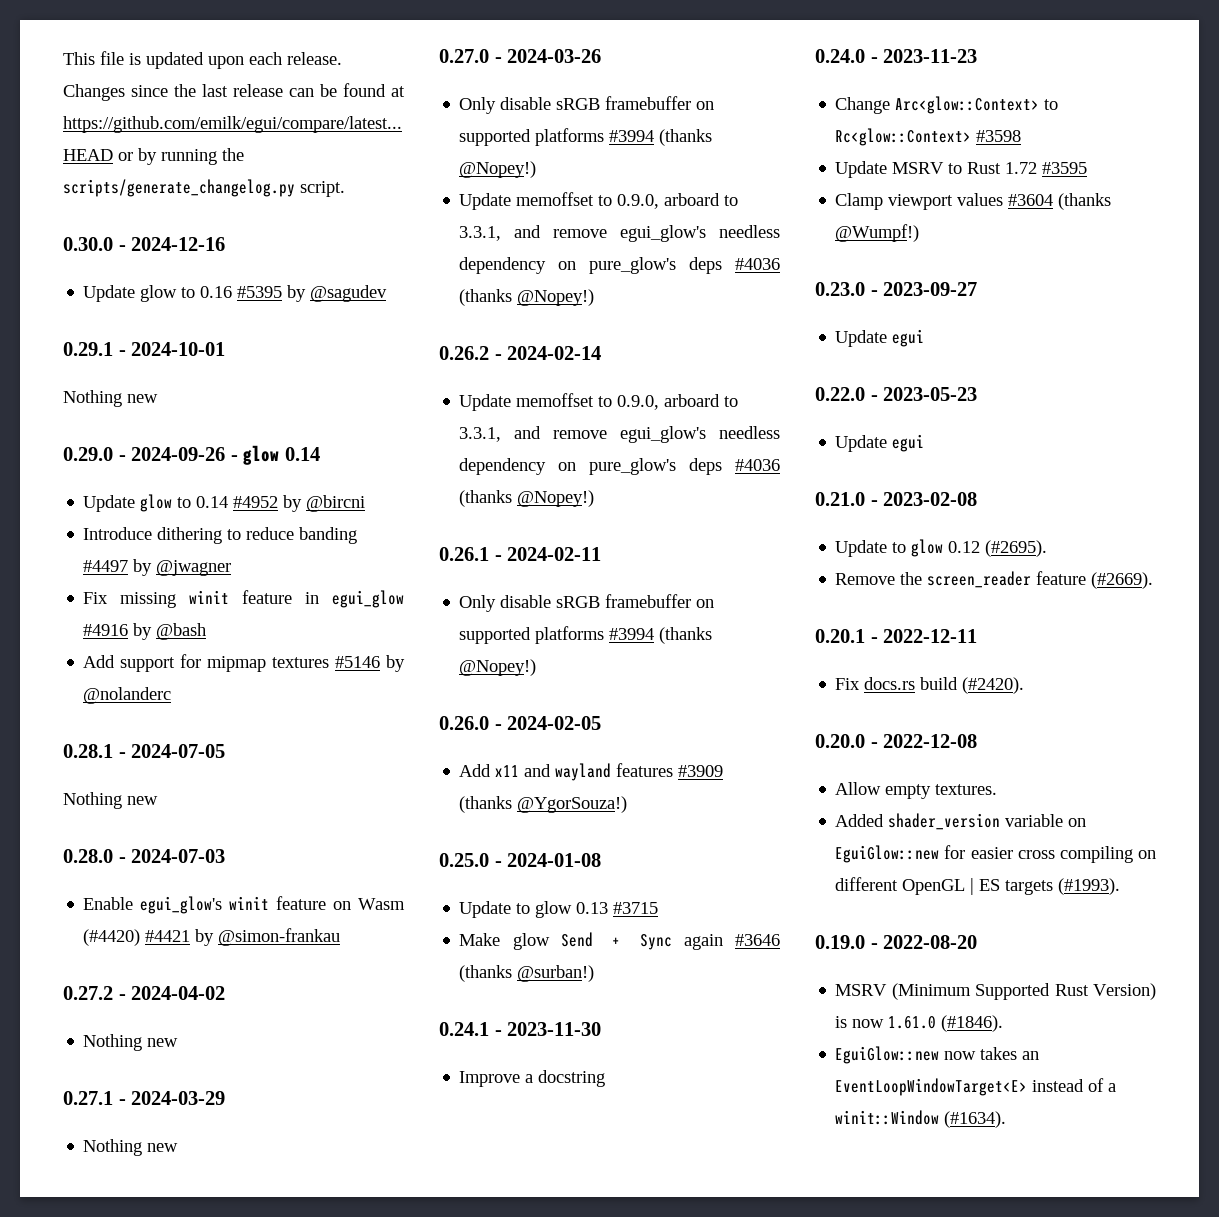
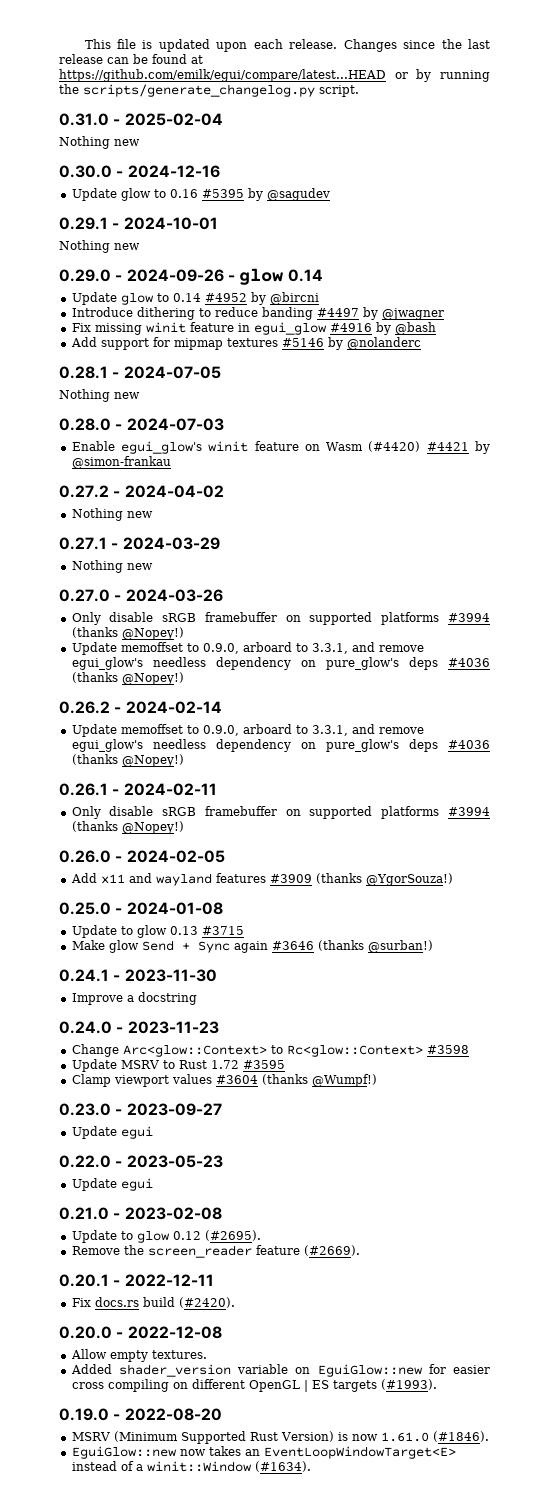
+ 0.31.0 - 2025-02-04
+ Nothing new

